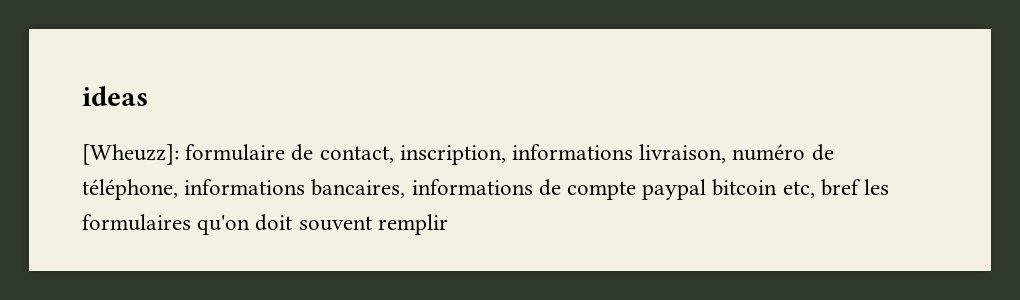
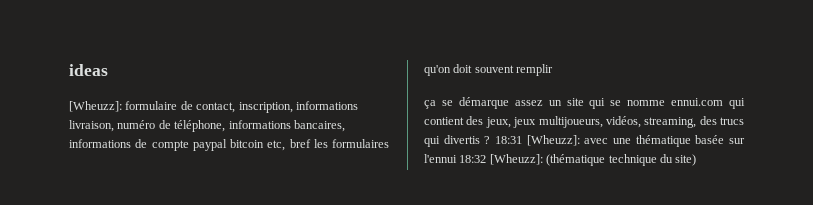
+ ça se démarque assez un site qui se nomme ennui.com qui contient des jeux, jeux multijoueurs, vidéos, streaming, des trucs qui divertis ? 18:31 [Wheuzz]: avec une thématique basée sur l'ennui 18:32 [Wheuzz]: (thématique technique du site)

